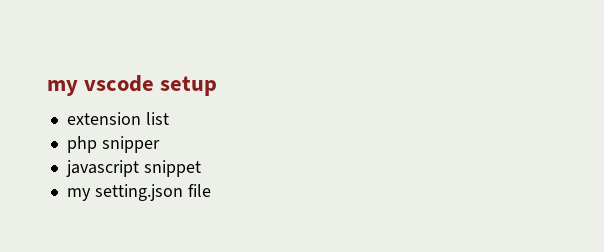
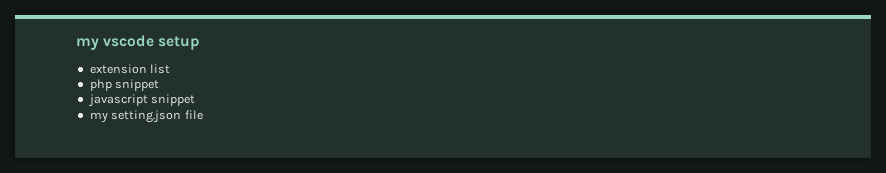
- php snipper
+ php snippet

